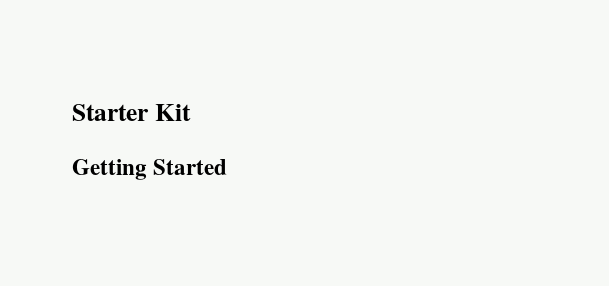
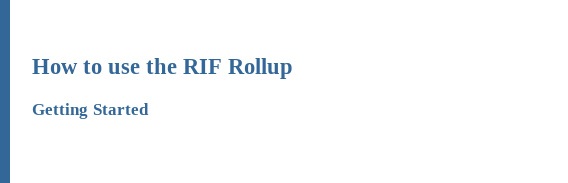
- Starter Kit
+ How to use the RIF Rollup

